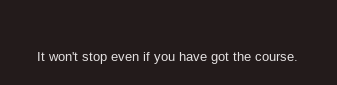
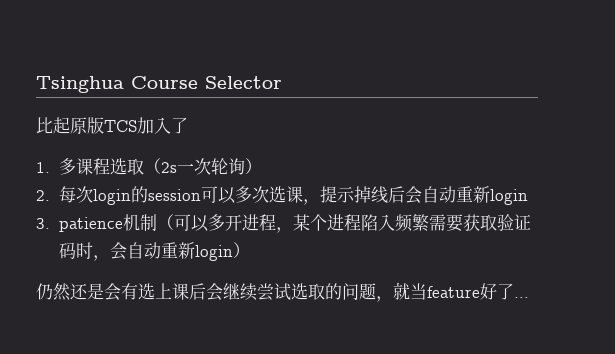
- It won't stop even if you have got the course.
+ Tsinghua Course Selector
+ 比起原版TCS加入了
+ 1.多课程选取（2s一次轮询）
+ 2.每次login的session可以多次选课，提示掉线后会自动重新login
+ 3. patience机制（可以多开进程，某个进程陷入频繁需要获取验证码时，会自动重新login）
+ 仍然还是会有选上课后会继续尝试选取的问题，就当feature好了...

